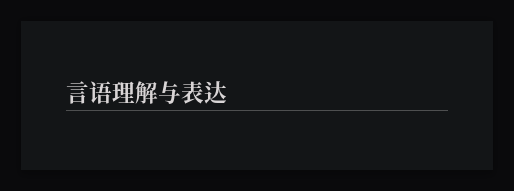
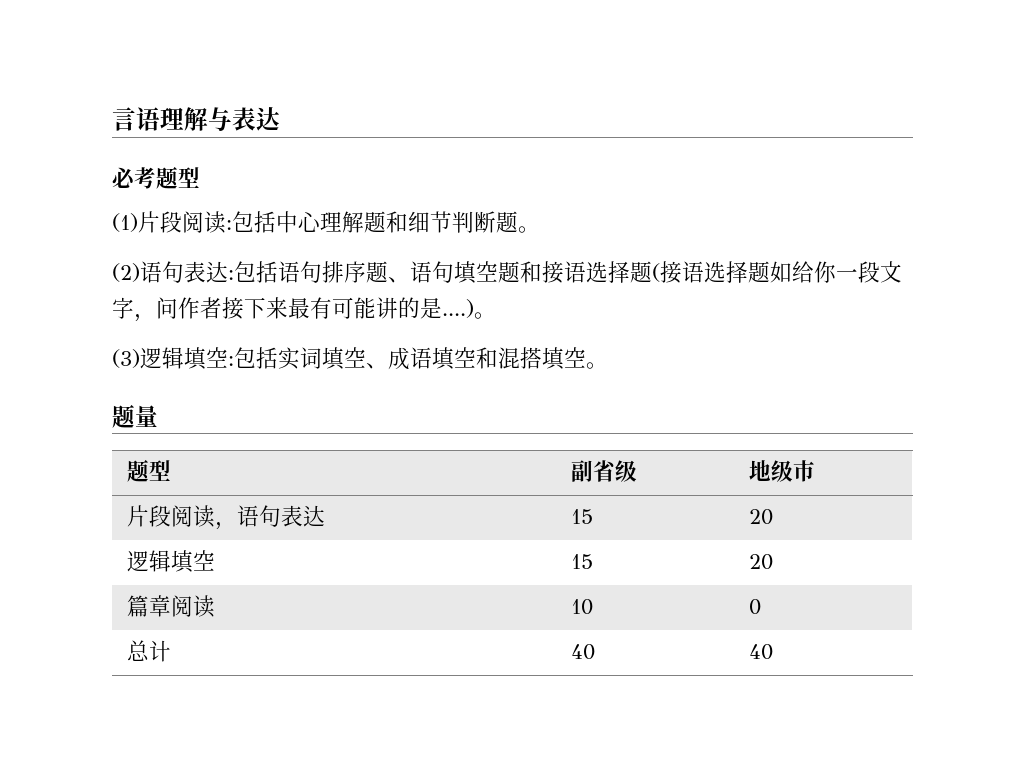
+ 必考题型
+ (1)片段阅读:包括中心理解题和细节判断题。
+ (2)语句表达:包括语句排序题、语句填空题和接语选择题(接语选择题如给你一段文字，问作者接下来最有可能讲的是....)。
+ (3)逻辑填空:包括实词填空、成语填空和混搭填空。
+ 题量
+ 题型 | 副省级 | 地级市
+ 片段阅读，语句表达 | 15 | 20
+ 逻辑填空 | 15 | 20
+ 篇章阅读 | 10 | 0
+ 总计 | 40 | 40

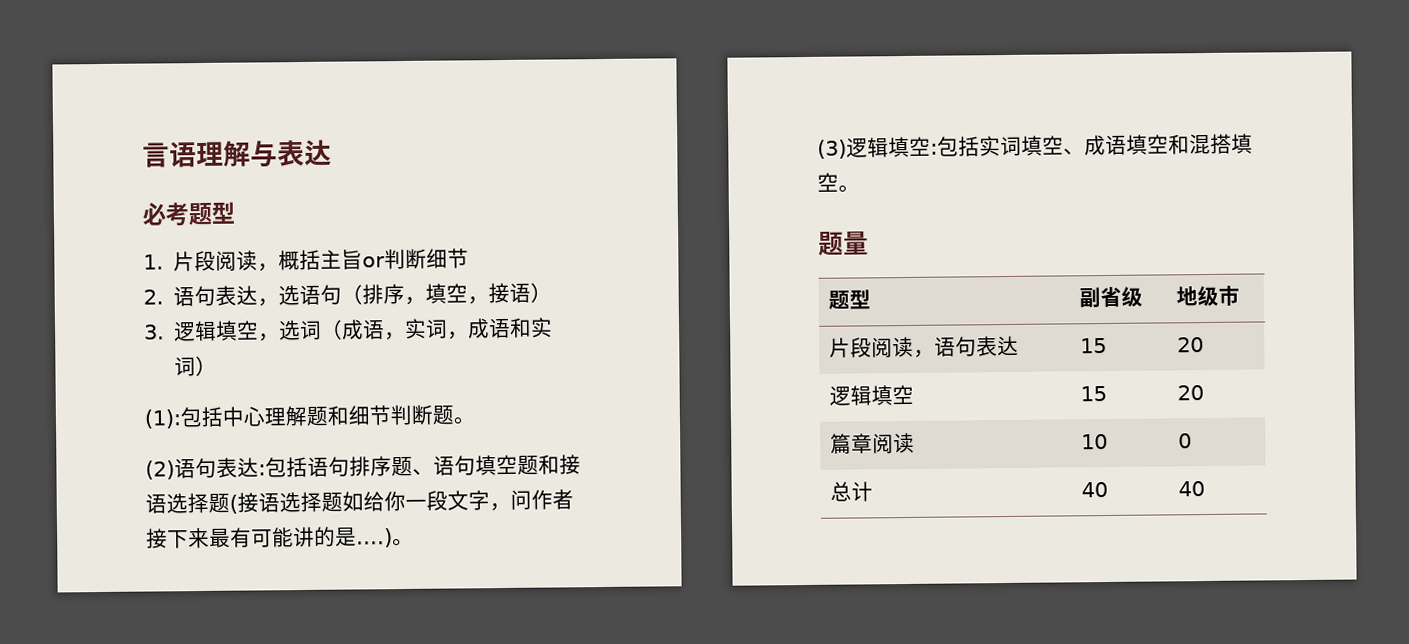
- (1)片段阅读:包括中心理解题和细节判断题。
+ 1.片段阅读，概括主旨or判断细节
+ 2.语句表达，选语句（排序，填空，接语）
+ 3.逻辑填空，选词（成语，实词，成语和实词）
+ (1):包括中心理解题和细节判断题。

